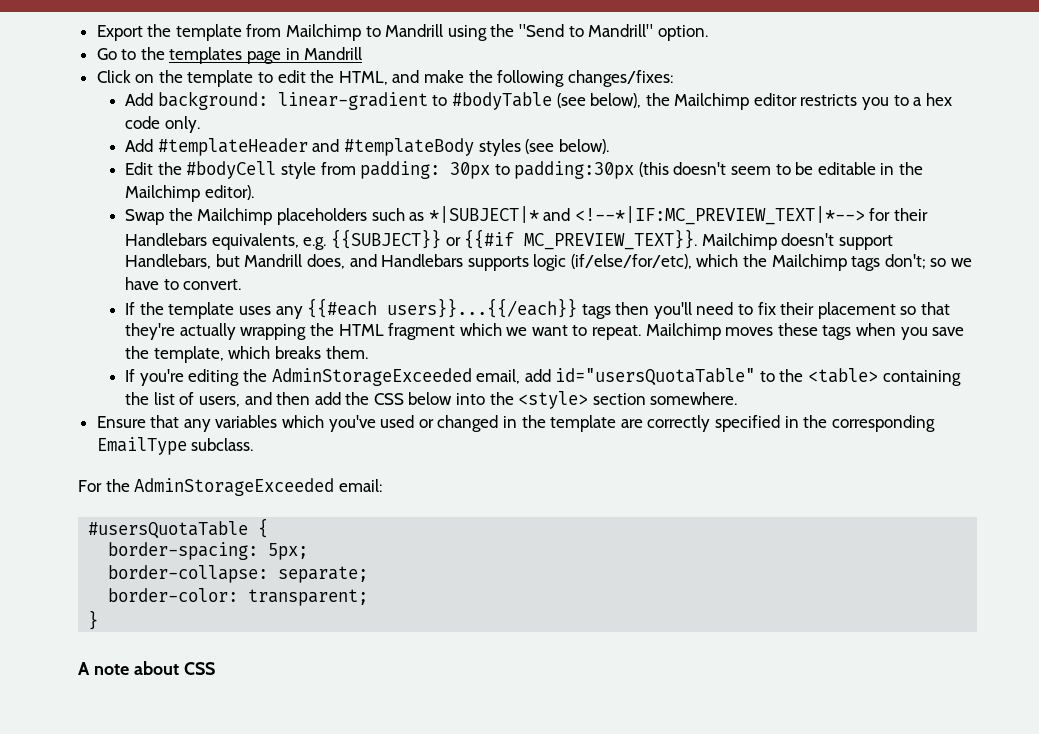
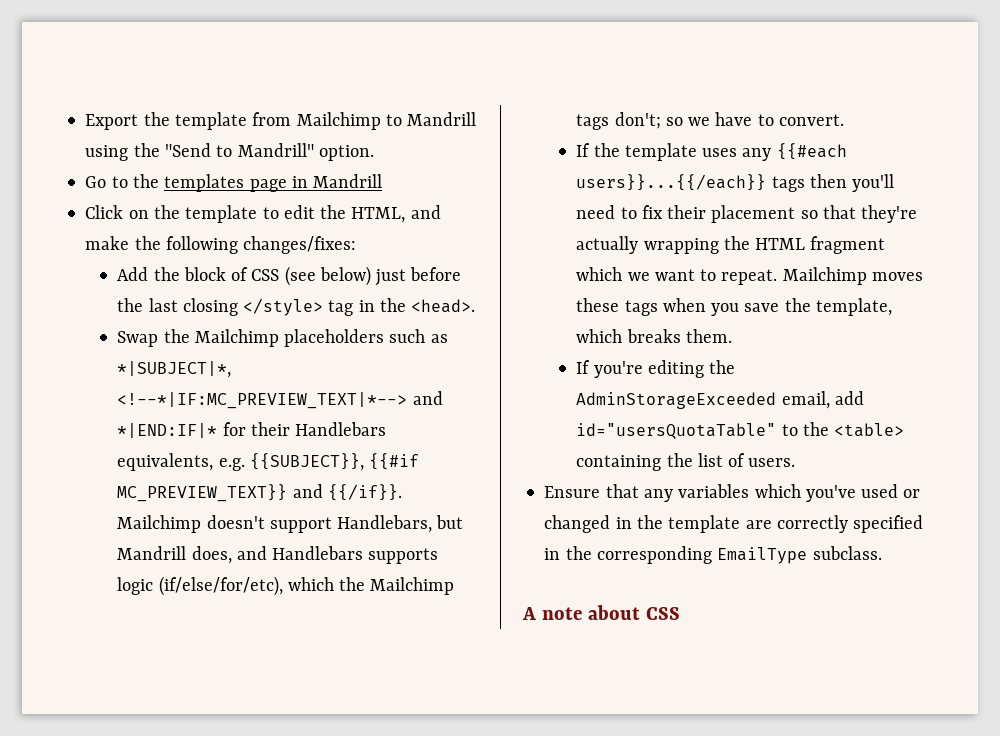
- Add background: linear-gradient to #bodyTable (see below), the Mailchimp editor restricts you to a hex code only.
- Add #templateHeader and #templateBody styles (see below).
- Edit the #bodyCell style from padding: 30px to padding:30px (this doesn't seem to be editable in the Mailchimp editor).
+ Add the block of CSS (see below) just before the last closing </style> tag in the <head>.
- Swap the Mailchimp placeholders such as *|SUBJECT|* and <!--*|IF:MC_PREVIEW_TEXT|*--> for their Handlebars equivalents, e.g. {{SUBJECT}} or {{#if MC_PREVIEW_TEXT}}.
+ Swap the Mailchimp placeholders such as *|SUBJECT|*, <!--*|IF:MC_PREVIEW_TEXT|*--> and *|END:IF|* for their Handlebars equivalents, e.g. {{SUBJECT}}, {{#if MC_PREVIEW_TEXT}} and {{/if}}.
- If you're editing the AdminStorageExceeded email, add id="usersQuotaTable" to the <table> containing the list of users, and then add the CSS below into the <style> section somewhere.
+ If you're editing the AdminStorageExceeded email, add id="usersQuotaTable" to the <table> containing the list of users.
- For the AdminStorageExceeded email:
- #usersQuotaTable {
- border-spacing: 5px;
- border-collapse: separate;
- border-color: transparent;
- }

